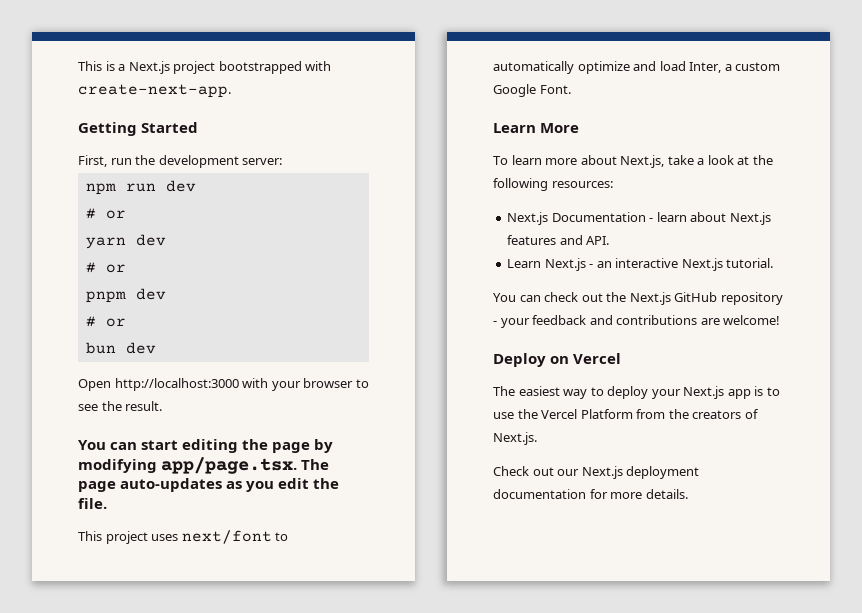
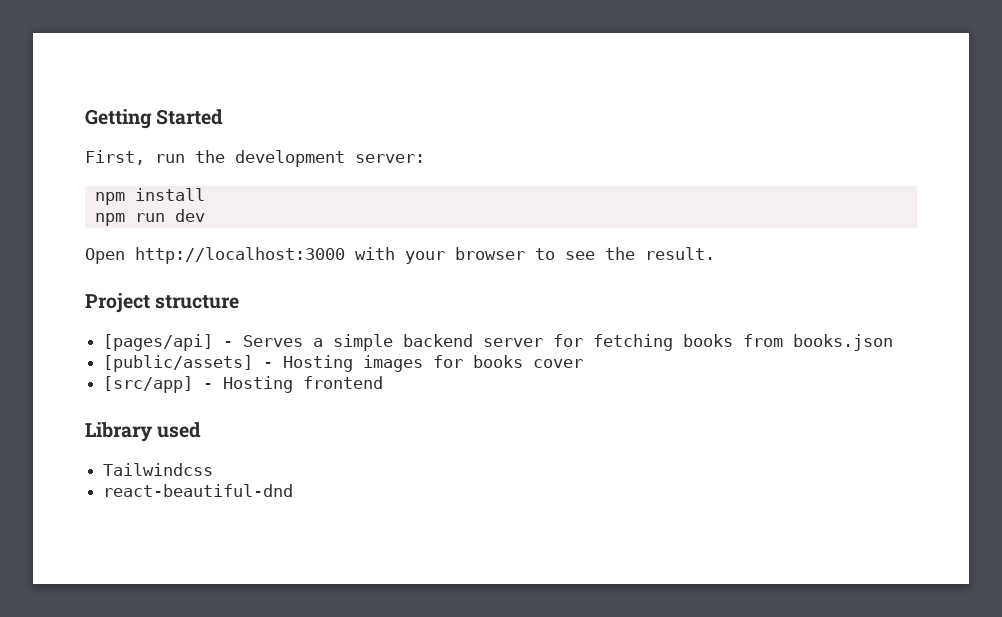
- This is a Next.js project bootstrapped with create-next-app.
+ npm install
  npm run dev
- # or
- yarn dev
- # or
- pnpm dev
- # or
- bun dev
- You can start editing the page by modifying app/page.tsx. The page auto-updates as you edit the file.
- This project uses next/font to automatically optimize and load Inter, a custom Google Font.
- Learn More
- To learn more about Next.js, take a look at the following resources:
- Next.js Documentation - learn about Next.js features and API.
- Learn Next.js - an interactive Next.js tutorial.
- You can check out the Next.js GitHub repository - your feedback and contributions are welcome!
- Deploy on Vercel
- The easiest way to deploy your Next.js app is to use the Vercel Platform from the creators of Next.js.
- Check out our Next.js deployment documentation for more details.
+ Project structure
+ [pages/api] - Serves a simple backend server for fetching books from books.json
+ [public/assets] - Hosting images for books cover
+ [src/app] - Hosting frontend
+ Library used
+ Tailwindcss
+ react-beautiful-dnd

